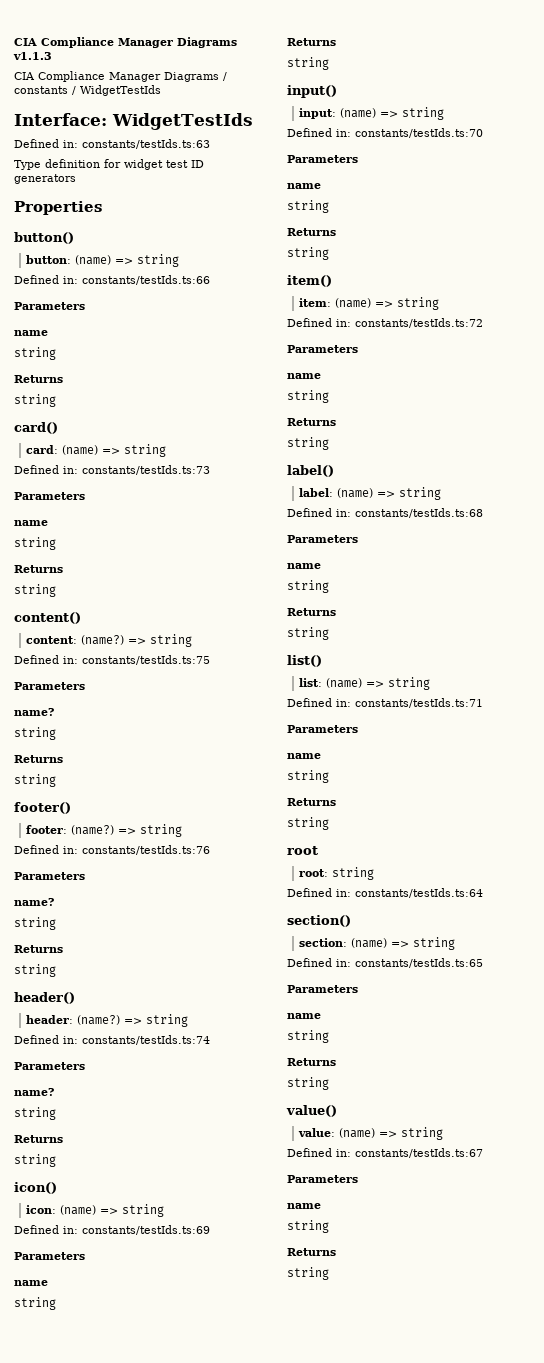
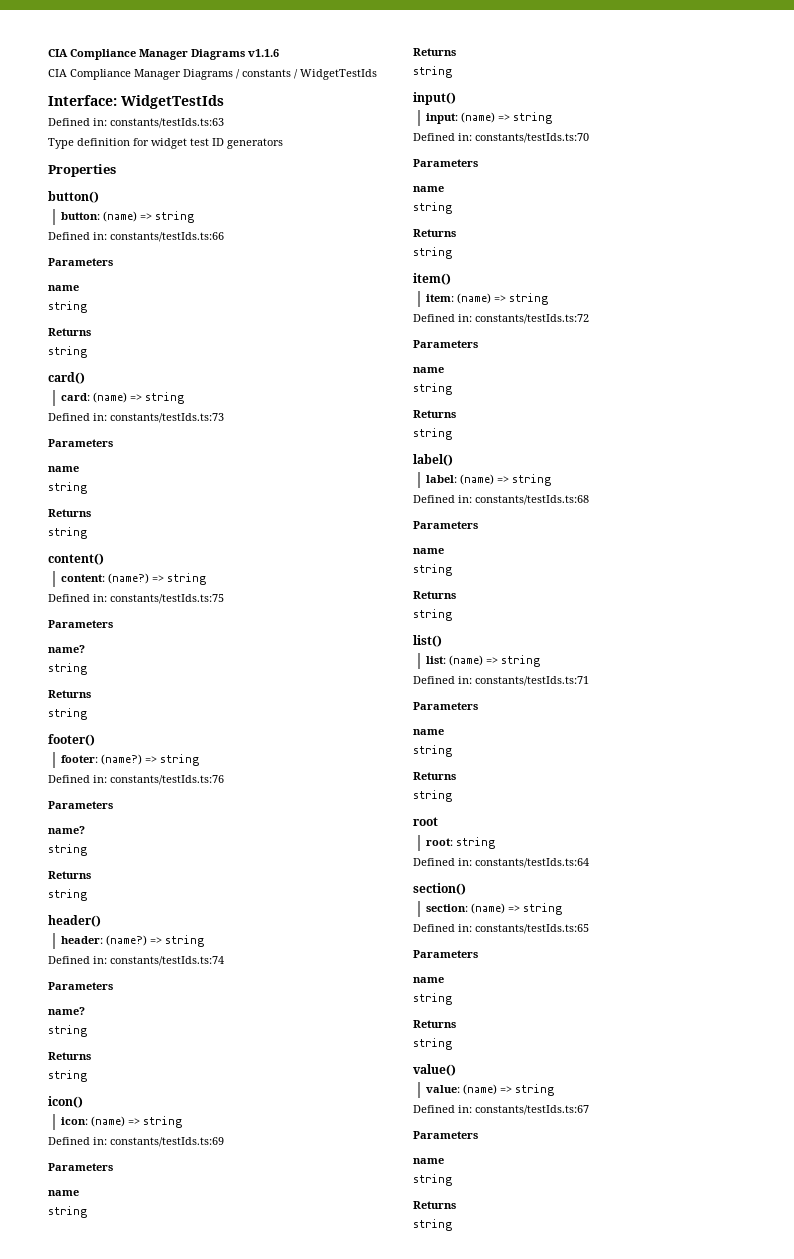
- CIA Compliance Manager Diagrams v1.1.3
+ CIA Compliance Manager Diagrams v1.1.6

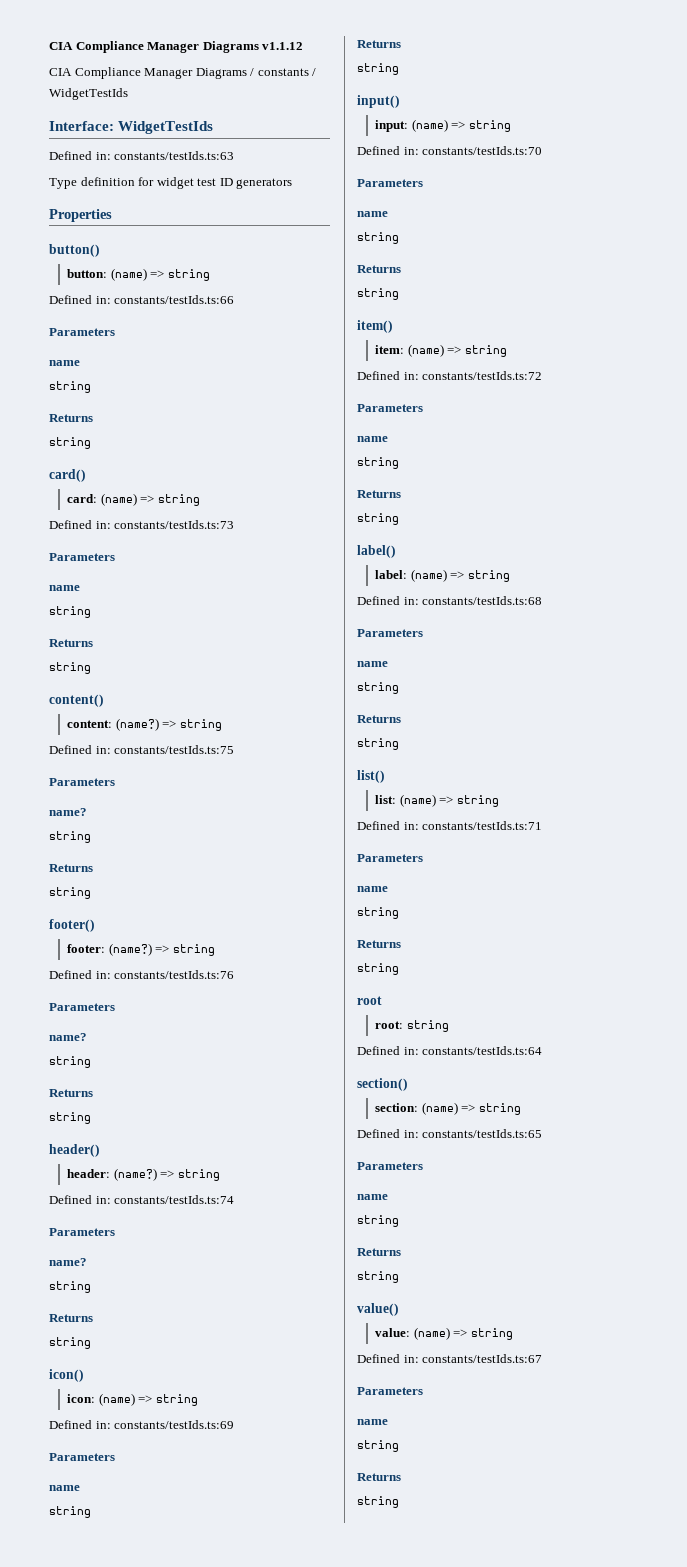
- CIA Compliance Manager Diagrams v1.1.6
+ CIA Compliance Manager Diagrams v1.1.12

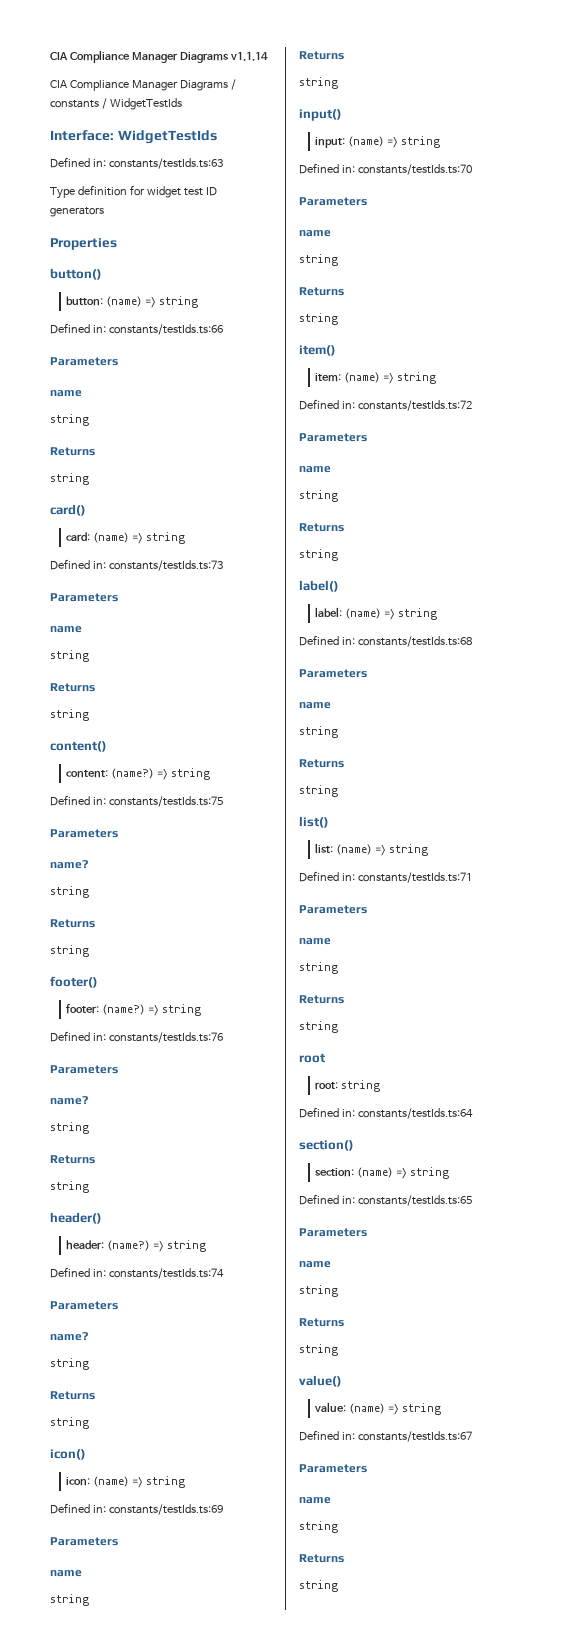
- CIA Compliance Manager Diagrams v1.1.12
+ CIA Compliance Manager Diagrams v1.1.14

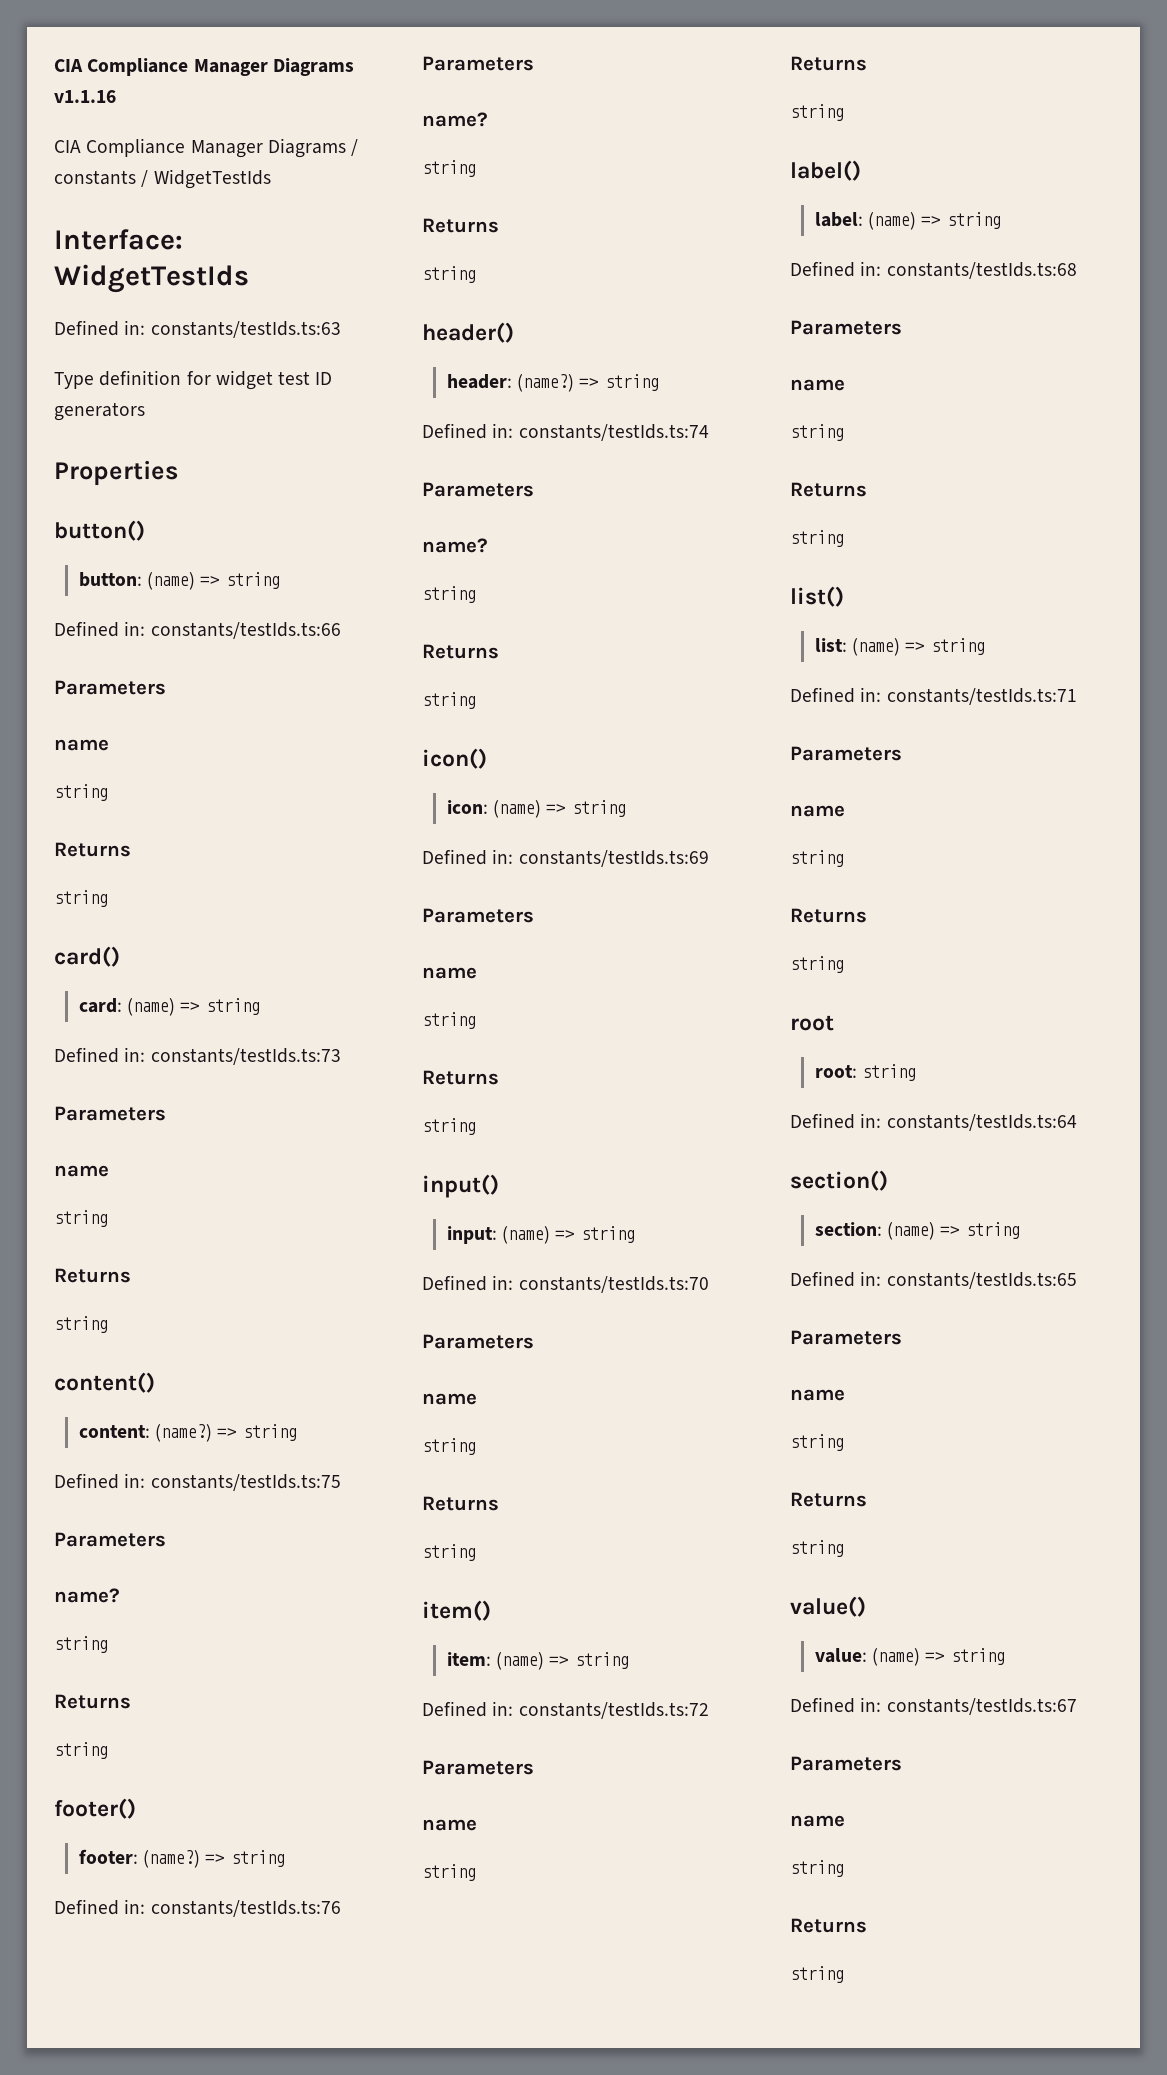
- CIA Compliance Manager Diagrams v1.1.14
+ CIA Compliance Manager Diagrams v1.1.16

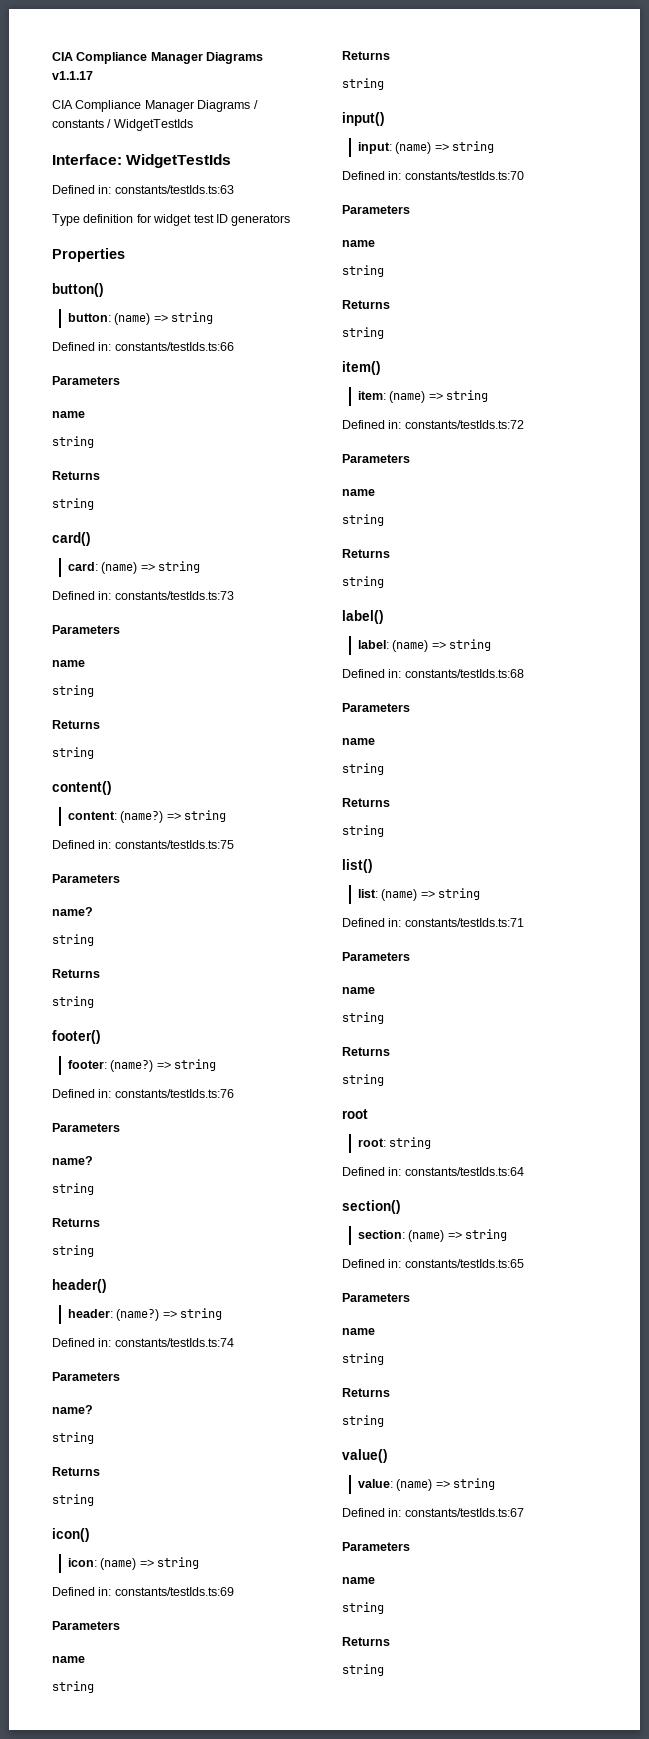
- CIA Compliance Manager Diagrams v1.1.16
+ CIA Compliance Manager Diagrams v1.1.17

